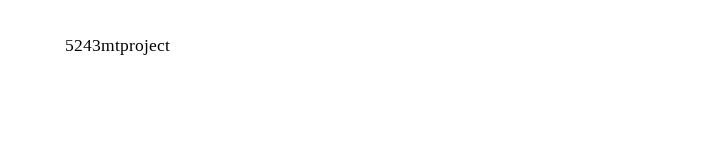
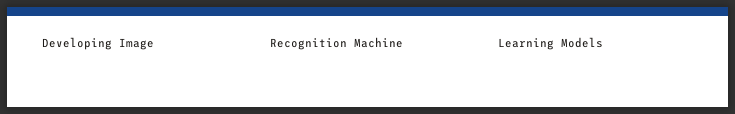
- 5243mtproject
+ Developing Image Recognition Machine Learning Models

